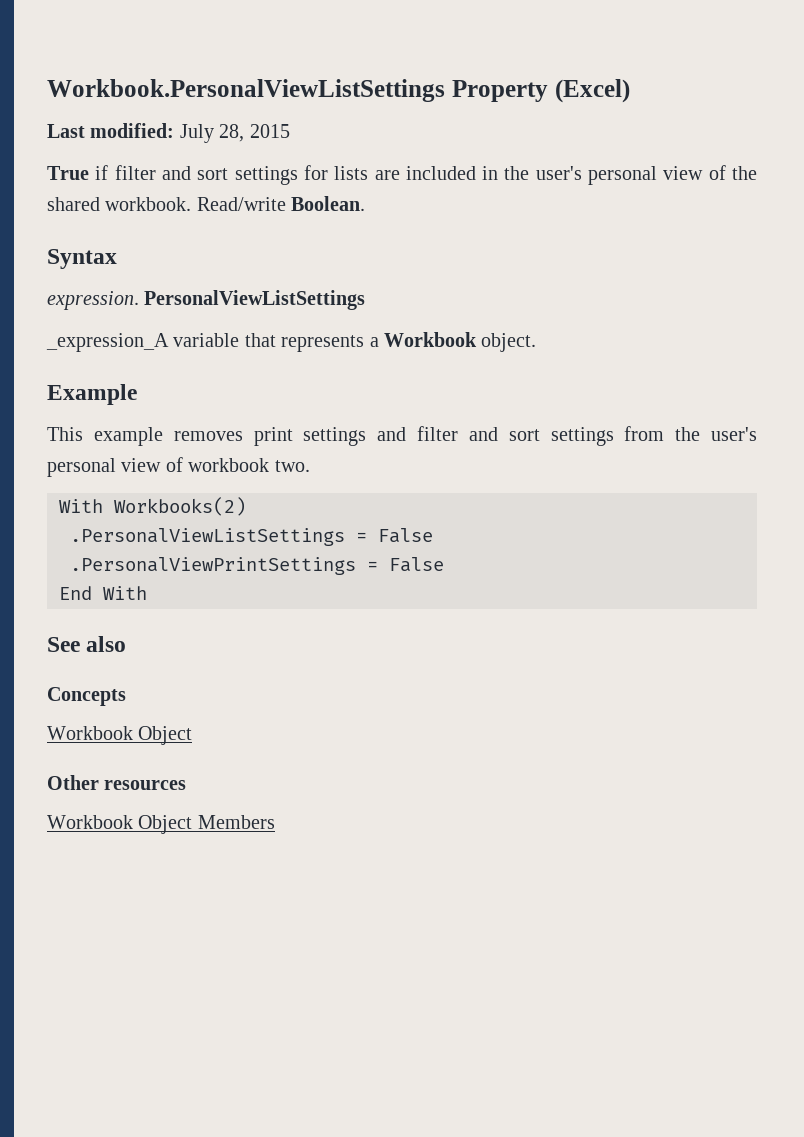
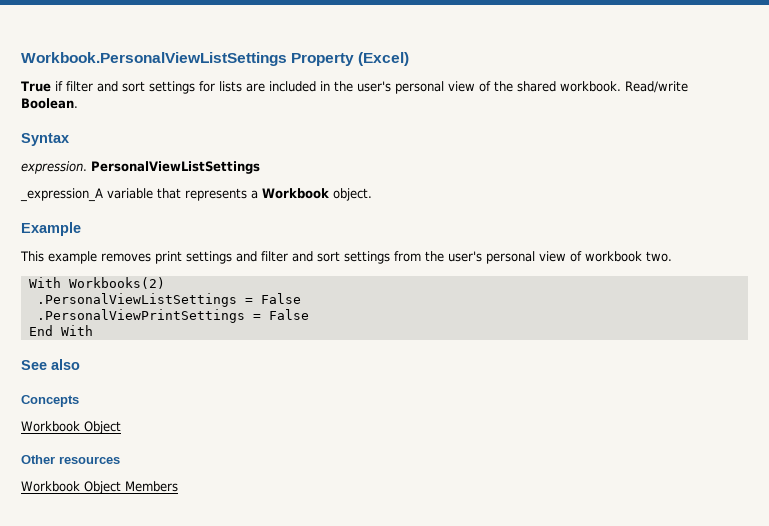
- Last modified: July 28, 2015

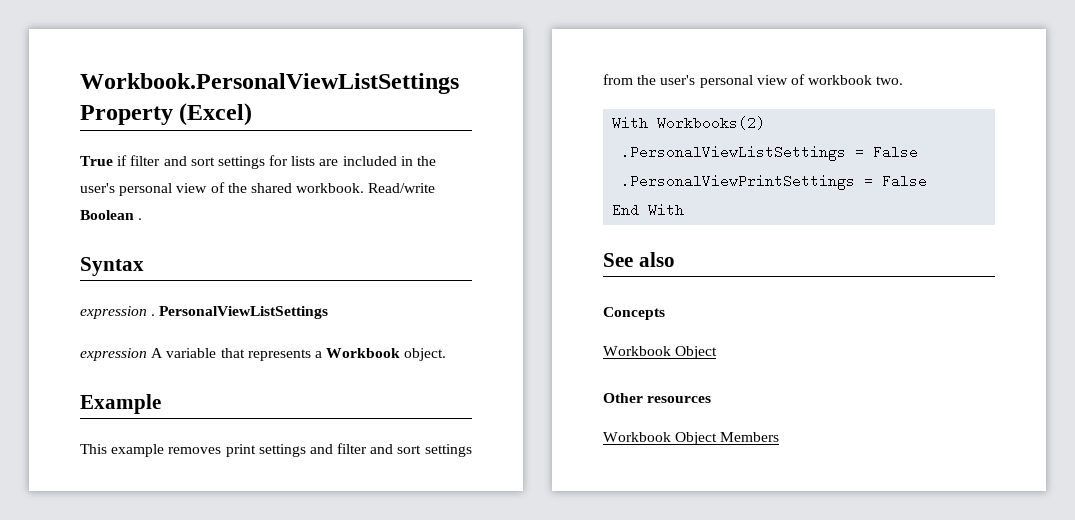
- Read/write Boolean.
+ Read/write Boolean .
- expression.
+ expression .
- _expression_A variable that represents a Workbook object.
+ expression A variable that represents a Workbook object.

